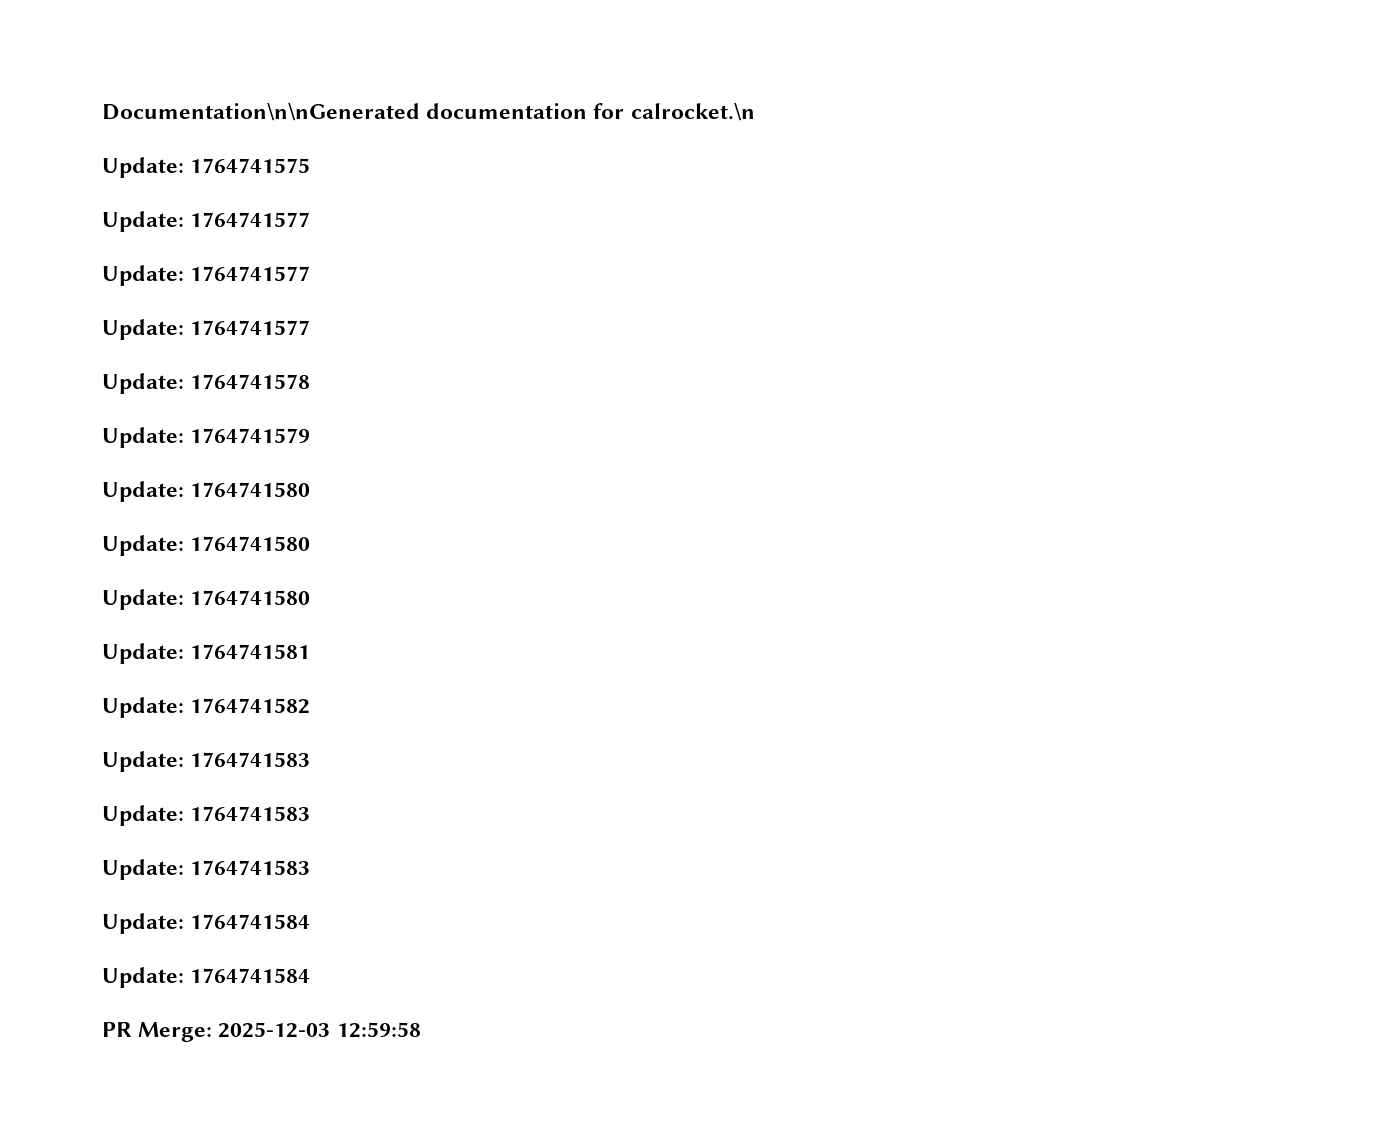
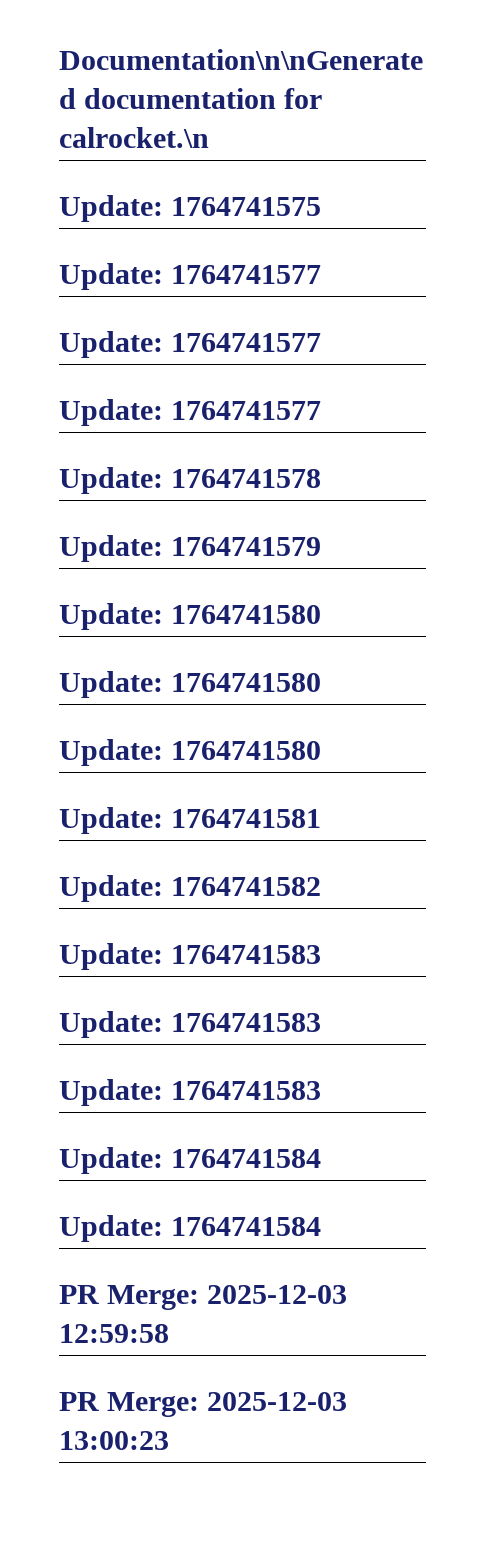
+ PR Merge: 2025-12-03 13:00:23

